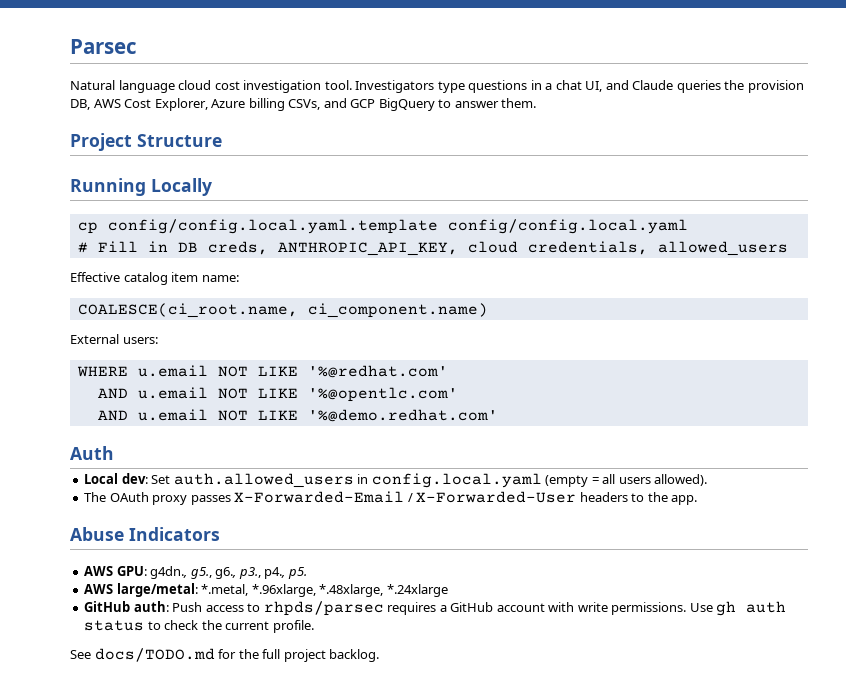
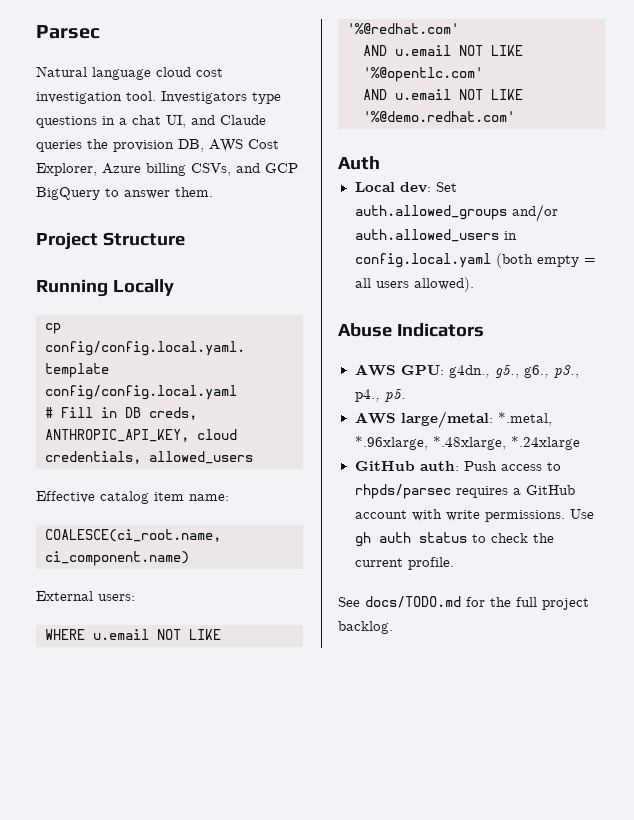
- Local dev: Set auth.allowed_users in config.local.yaml (empty = all users allowed).
+ Local dev: Set auth.allowed_groups and/or auth.allowed_users in config.local.yaml (both empty = all users allowed).
- The OAuth proxy passes X-Forwarded-Email / X-Forwarded-User headers to the app.

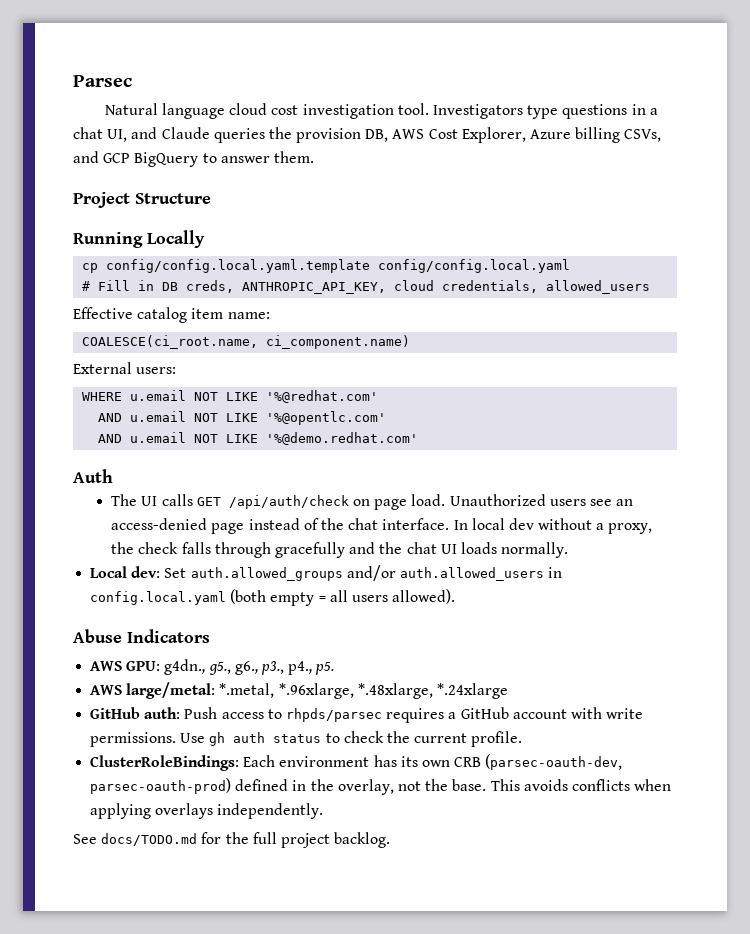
+ The UI calls GET /api/auth/check on page load. Unauthorized users see an access-denied page instead of the chat interface. In local dev without a proxy, the check falls through gracefully and the chat UI loads normally.
+ ClusterRoleBindings: Each environment has its own CRB (parsec-oauth-dev, parsec-oauth-prod) defined in the overlay, not the base. This avoids conflicts when applying overlays independently.

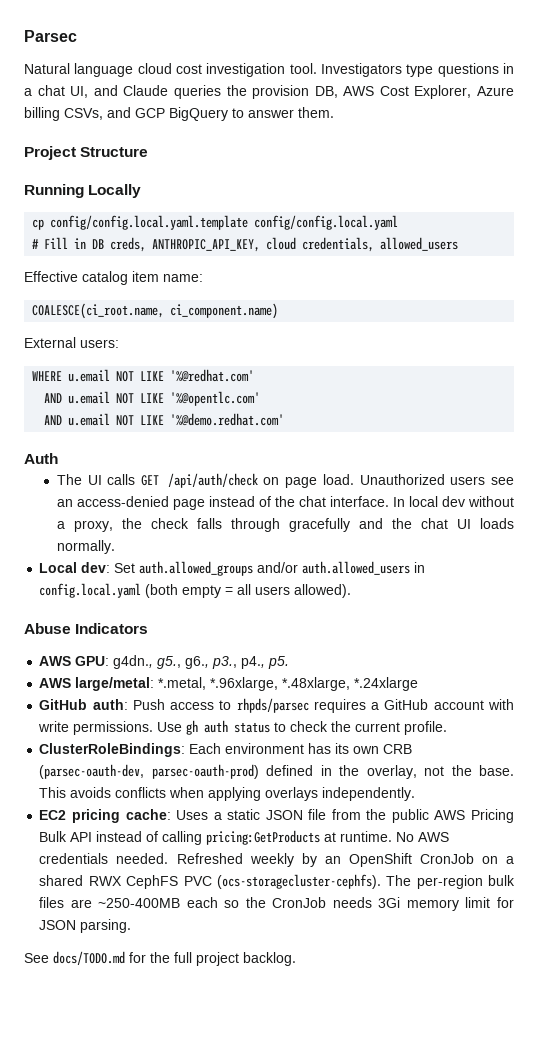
+ EC2 pricing cache: Uses a static JSON file from the public AWS Pricing Bulk API instead of calling pricing:GetProducts at runtime. No AWS credentials needed. Refreshed weekly by an OpenShift CronJob on a shared RWX CephFS PVC (ocs-storagecluster-cephfs). The per-region bulk files are ~250-400MB each so the CronJob needs 3Gi memory limit for JSON parsing.

